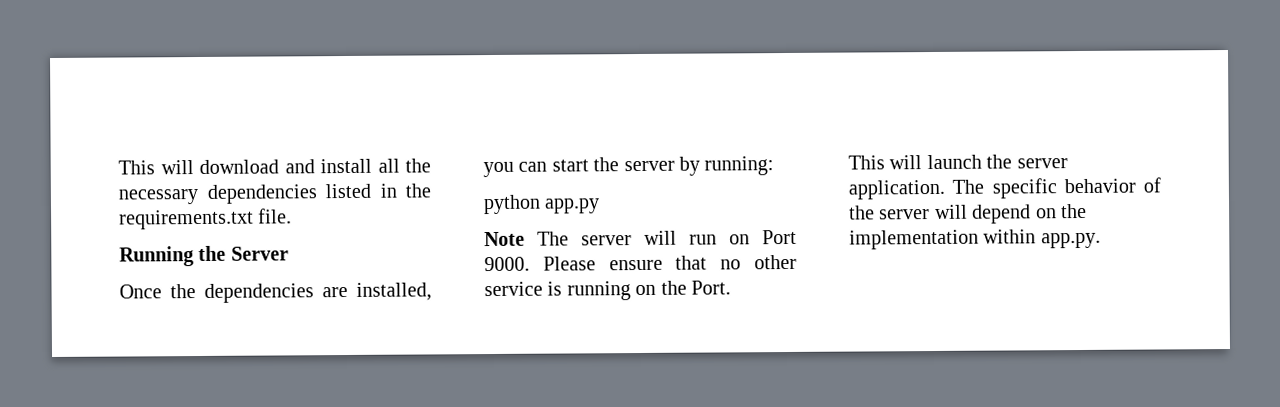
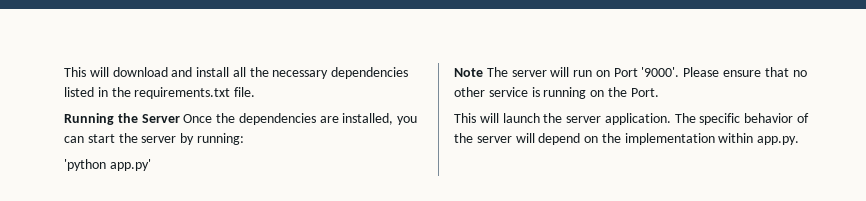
- Running the Server
- Once the dependencies are installed, you can start the server by running:
+ Running the Server Once the dependencies are installed, you can start the server by running:
- python app.py
+ 'python app.py'
- Note The server will run on Port 9000.
+ Note The server will run on Port '9000'.

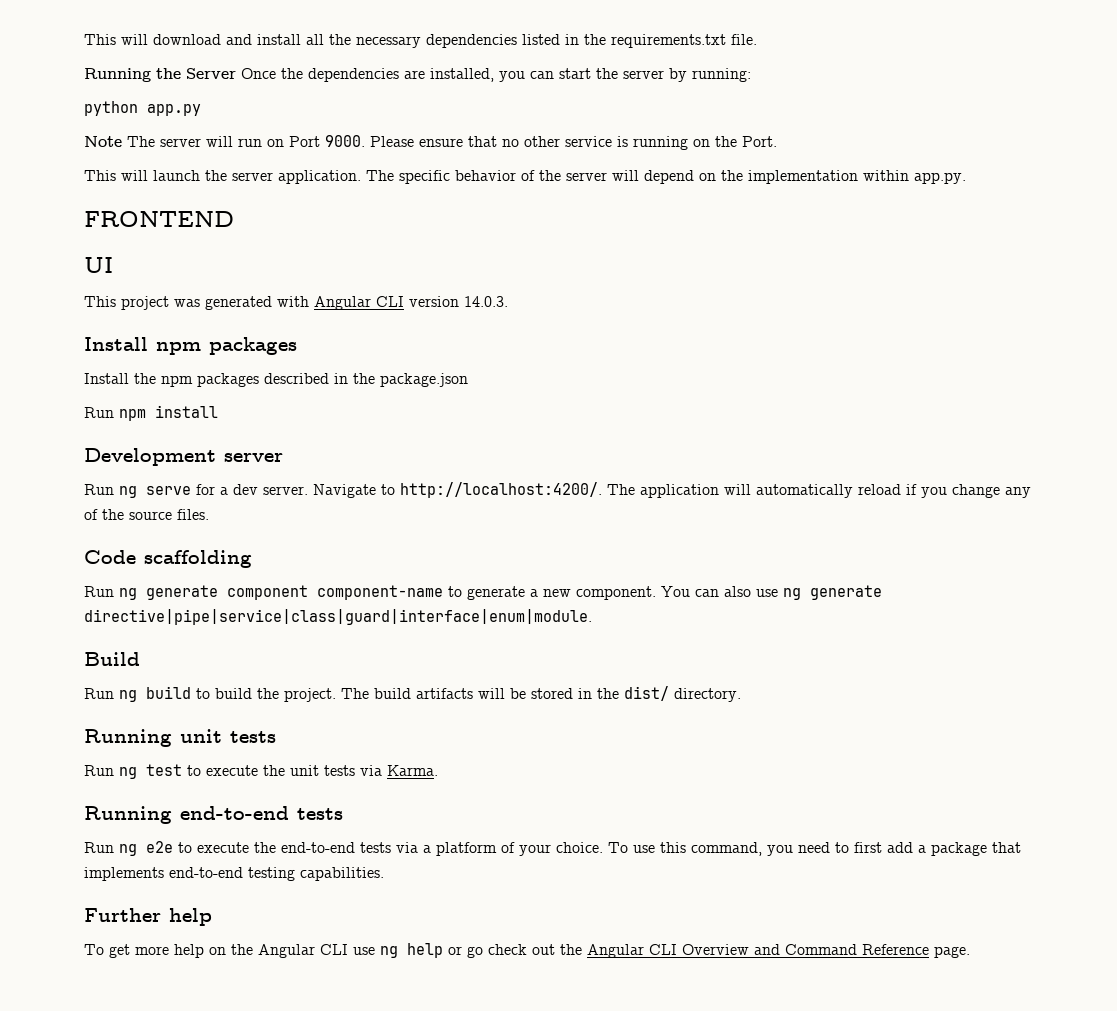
- 'python app.py'
+ python app.py
- Note The server will run on Port '9000'.
+ Note The server will run on Port 9000.
+ FRONTEND
+ UI
+ This project was generated with Angular CLI version 14.0.3.
+ Install npm packages
+ Install the npm packages described in the package.json
+ Run npm install
+ Development server
+ Run ng serve for a dev server. Navigate to http://localhost:4200/. The application will automatically reload if you change any of the source files.
+ Code scaffolding
+ Run ng generate component component-name to generate a new component. You can also use ng generate directive|pipe|service|class|guard|interface|enum|module.
+ Build
+ Run ng build to build the project. The build artifacts will be stored in the dist/ directory.
+ Running unit tests
+ Run ng test to execute the unit tests via Karma.
+ Running end-to-end tests
+ Run ng e2e to execute the end-to-end tests via a platform of your choice. To use this command, you need to first add a package that implements end-to-end testing capabilities.
+ Further help
+ To get more help on the Angular CLI use ng help or go check out the Angular CLI Overview and Command Reference page.

